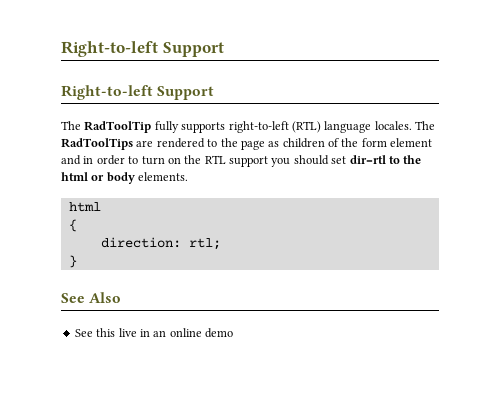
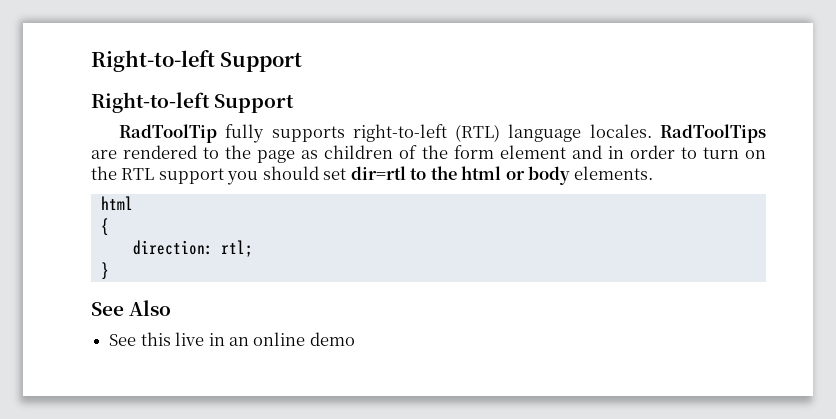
- The RadToolTip fully supports right-to-left (RTL) language locales.
+ RadToolTip fully supports right-to-left (RTL) language locales.
- The RadToolTips are rendered to the page as children of the form element and in order to turn on the RTL support you should set dir=rtl to the html or body elements.
+ RadToolTips are rendered to the page as children of the form element and in order to turn on the RTL support you should set dir=rtl to the html or body elements.

